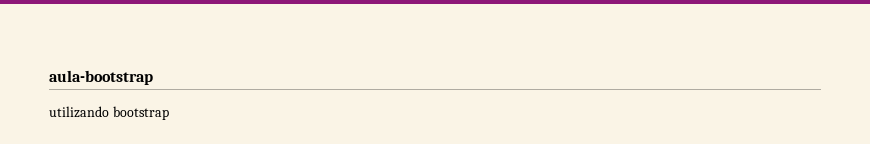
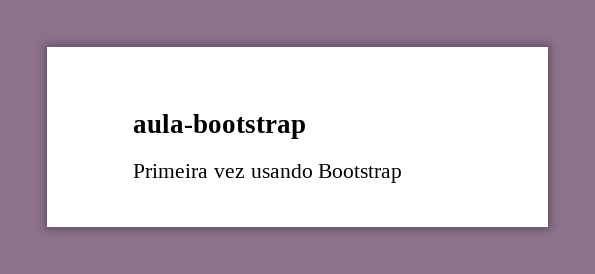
- utilizando bootstrap
+ Primeira vez usando Bootstrap

